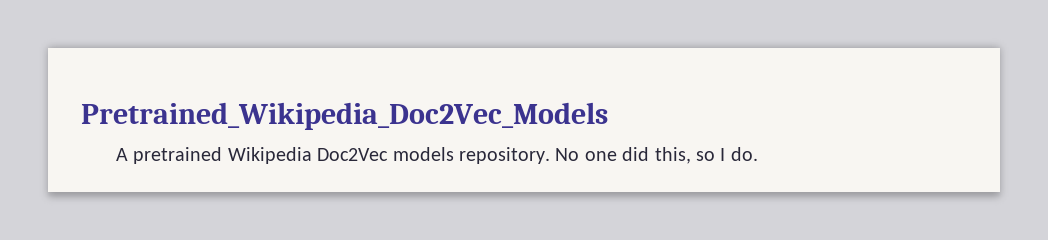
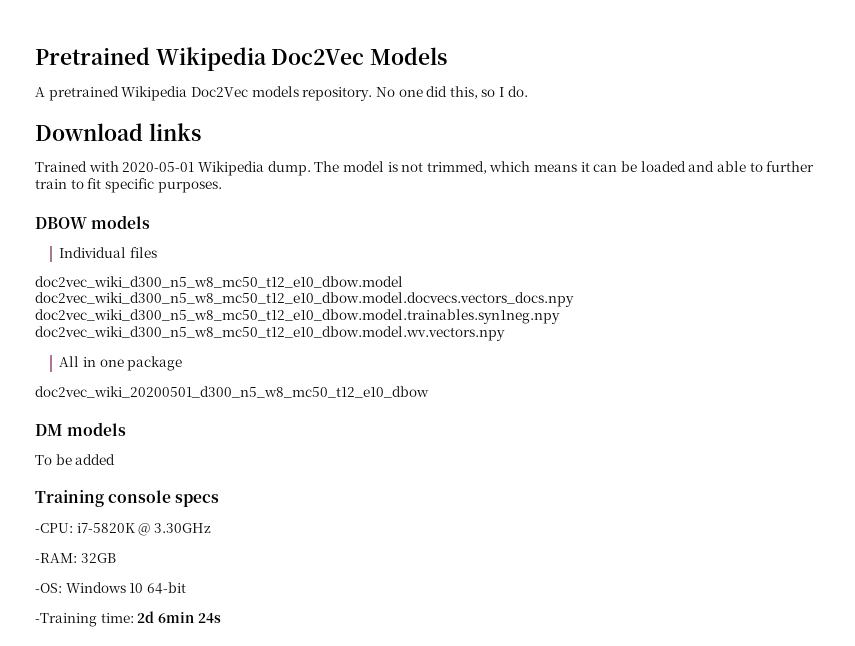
- Pretrained_Wikipedia_Doc2Vec_Models
+ Pretrained Wikipedia Doc2Vec Models
+ Download links
+ Trained with 2020-05-01 Wikipedia dump. The model is not trimmed, which means it can be loaded and able to further train to fit specific purposes.
+ DBOW models
+ Individual files
+ doc2vec_wiki_d300_n5_w8_mc50_t12_e10_dbow.model doc2vec_wiki_d300_n5_w8_mc50_t12_e10_dbow.model.docvecs.vectors_docs.npy doc2vec_wiki_d300_n5_w8_mc50_t12_e10_dbow.model.trainables.syn1neg.npy doc2vec_wiki_d300_n5_w8_mc50_t12_e10_dbow.model.wv.vectors.npy
+ All in one package
+ doc2vec_wiki_20200501_d300_n5_w8_mc50_t12_e10_dbow
+ DM models
+ To be added
+ Training console specs
+ -CPU: i7-5820K @ 3.30GHz
+ -RAM: 32GB
+ -OS: Windows 10 64-bit
+ -Training time: 2d 6min 24s

